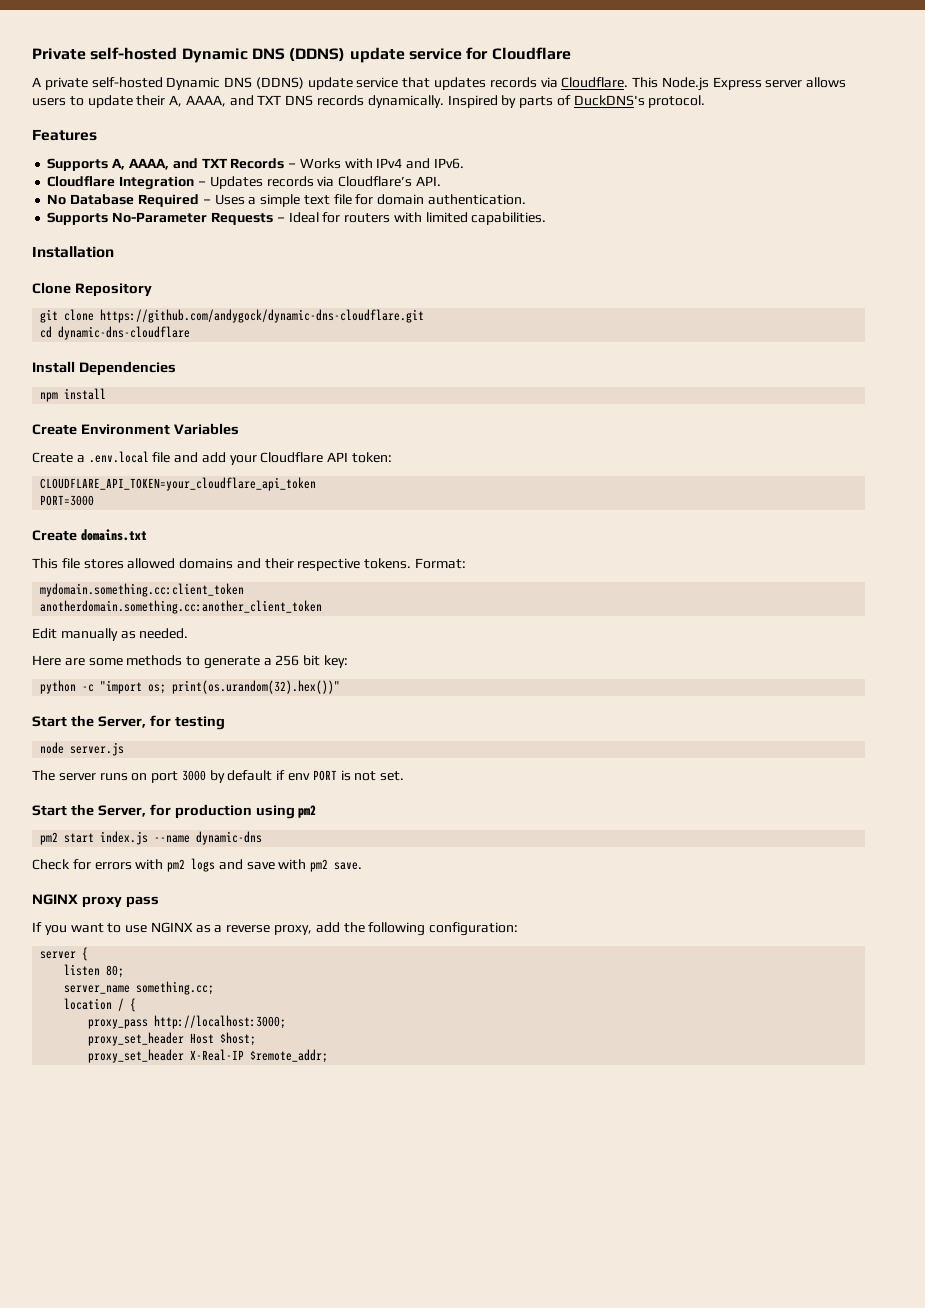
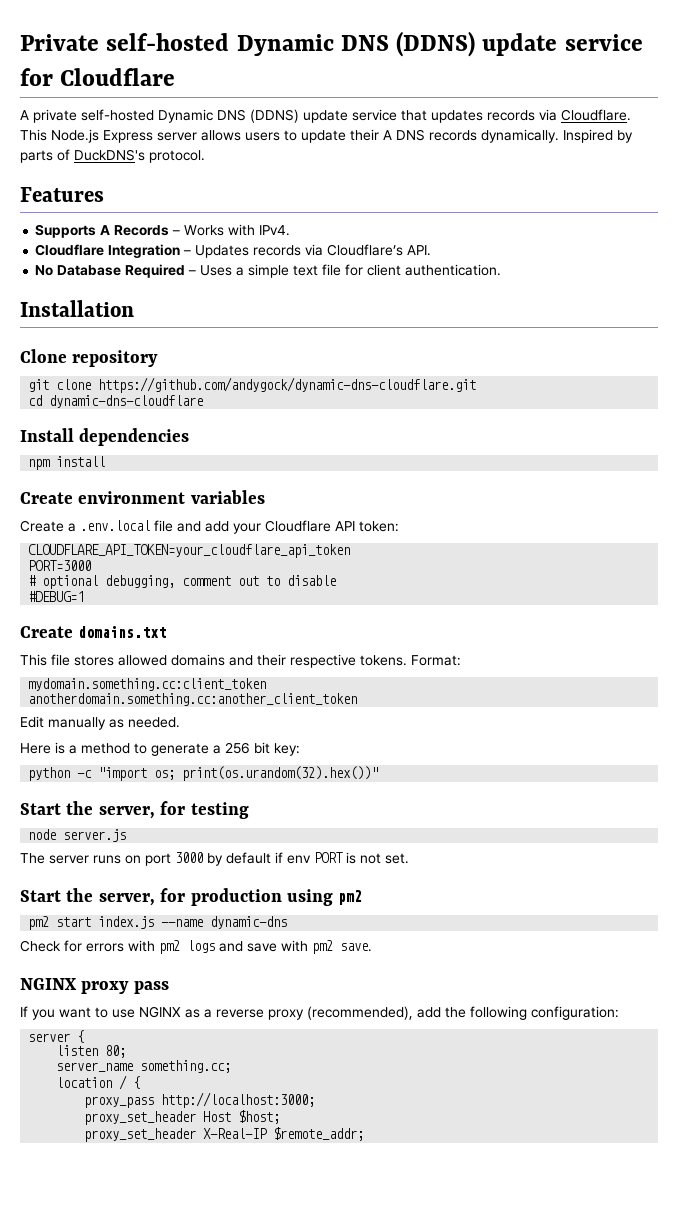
- This Node.js Express server allows users to update their A, AAAA, and TXT DNS records dynamically.
+ This Node.js Express server allows users to update their A DNS records dynamically.
- Supports A, AAAA, and TXT Records – Works with IPv4 and IPv6.
+ Supports A Records – Works with IPv4.
- No Database Required – Uses a simple text file for domain authentication.
+ No Database Required – Uses a simple text file for client authentication.
- Supports No-Parameter Requests – Ideal for routers with limited capabilities.
- Clone Repository
+ Clone repository
- Install Dependencies
+ Install dependencies
- Create Environment Variables
+ Create environment variables
+ # optional debugging, comment out to disable
+ #DEBUG=1
- Here are some methods to generate a 256 bit key:
+ Here is a method to generate a 256 bit key:
- Start the Server, for testing
+ Start the server, for testing
- Start the Server, for production using pm2
+ Start the server, for production using pm2
- If you want to use NGINX as a reverse proxy, add the following configuration:
+ If you want to use NGINX as a reverse proxy (recommended), add the following configuration:

